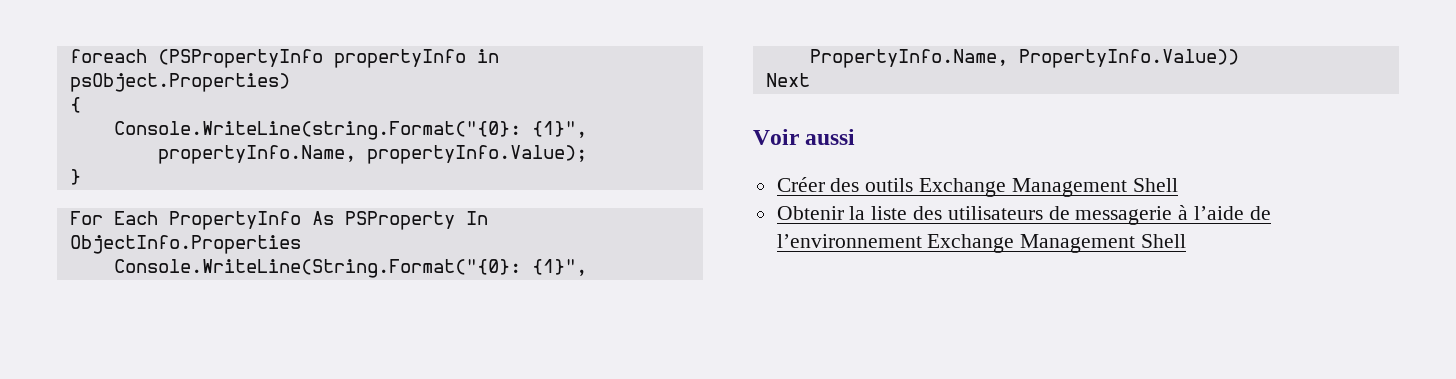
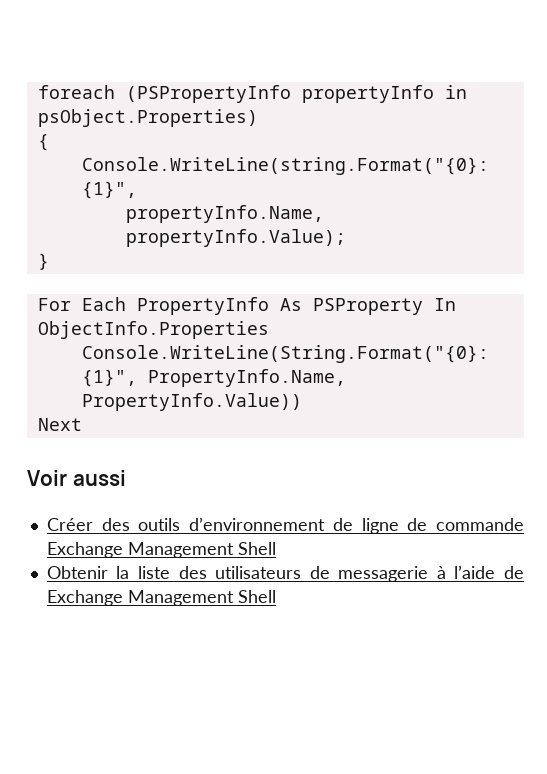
- Créer des outils Exchange Management Shell
+ Créer des outils d’environnement de ligne de commande Exchange Management Shell
- Obtenir la liste des utilisateurs de messagerie à l’aide de l’environnement Exchange Management Shell
+ Obtenir la liste des utilisateurs de messagerie à l’aide de Exchange Management Shell

